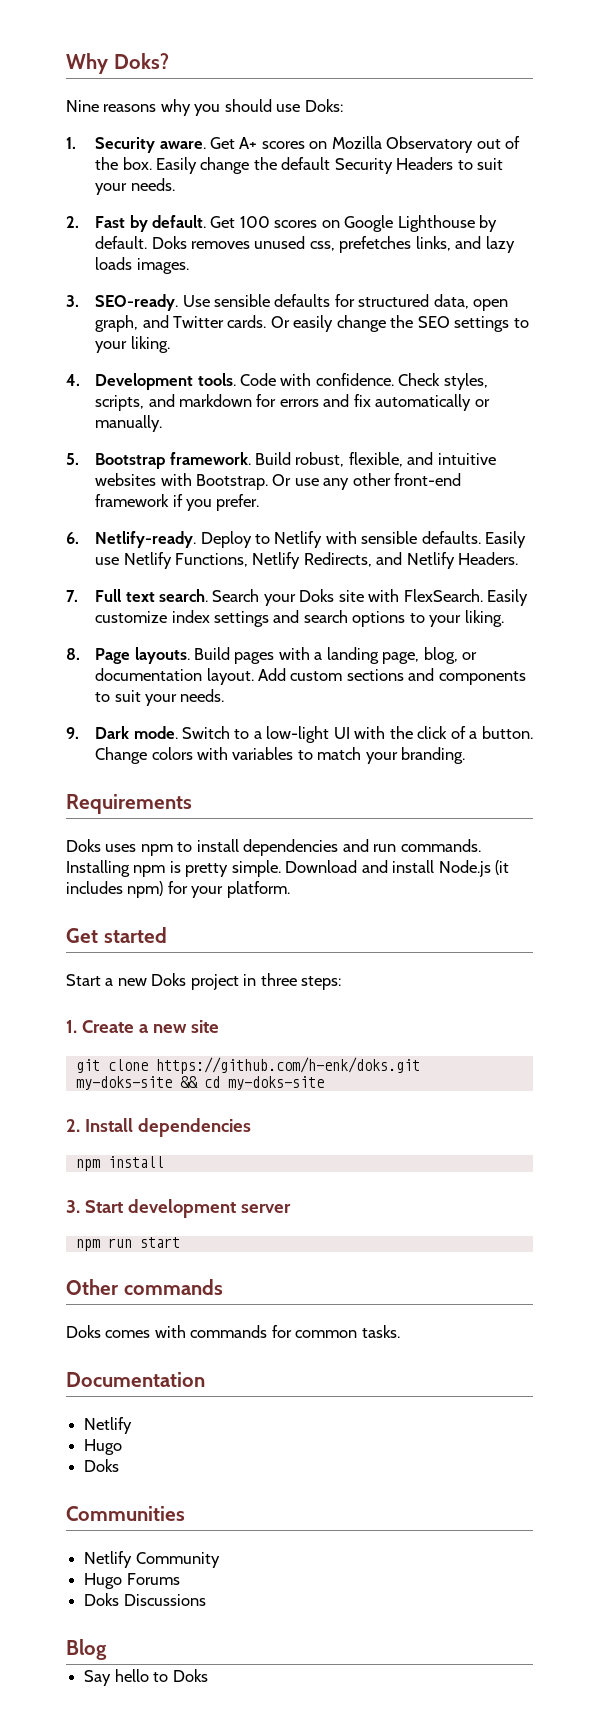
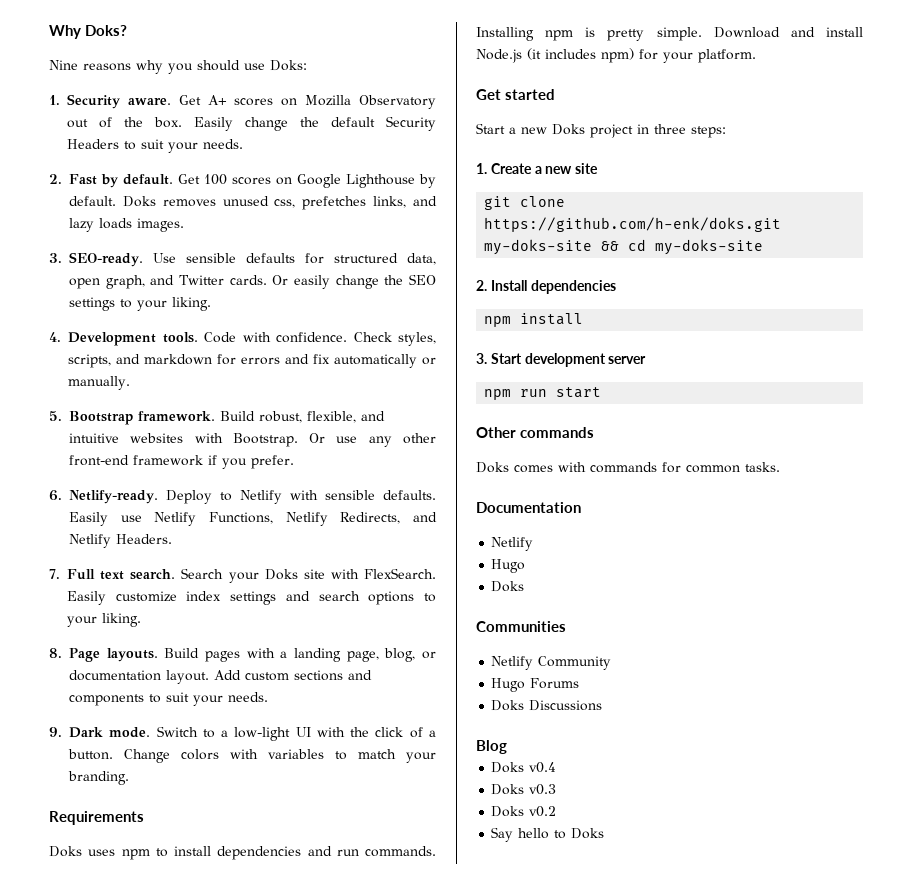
+ Doks v0.4
+ Doks v0.3
+ Doks v0.2

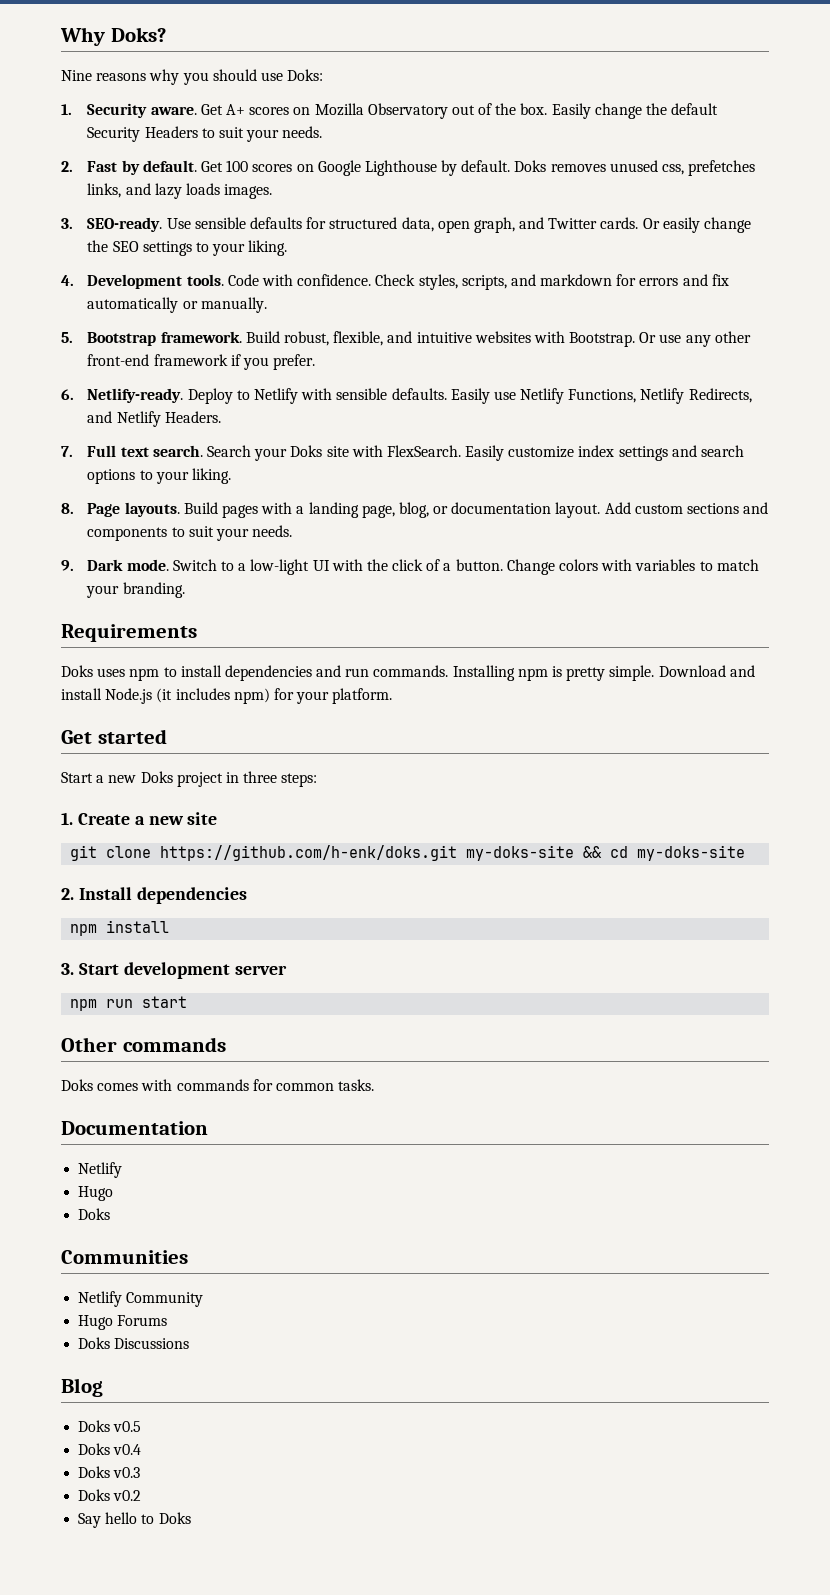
+ Doks v0.5

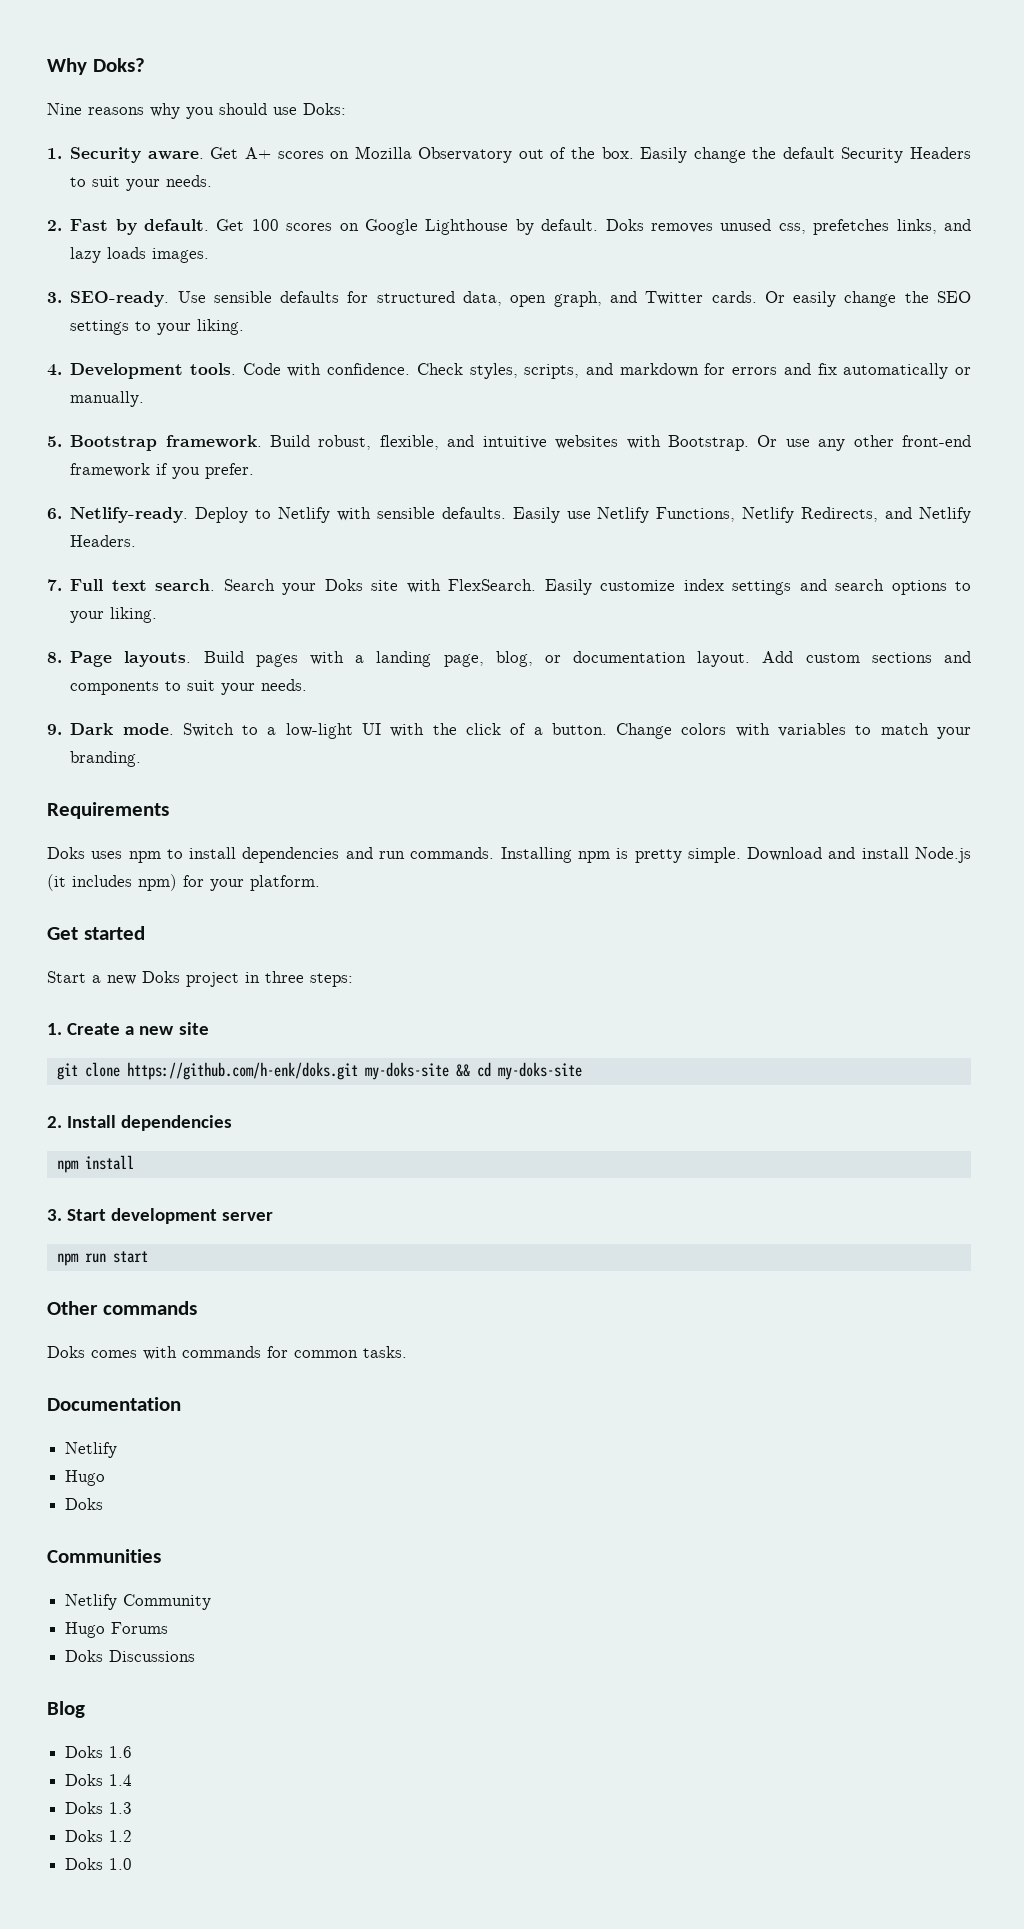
- Doks v0.5
- Doks v0.4
- Doks v0.3
- Doks v0.2
- Say hello to Doks
+ Doks 1.6
+ Doks 1.4
+ Doks 1.3
+ Doks 1.2
+ Doks 1.0

